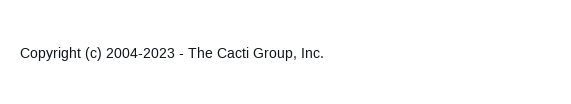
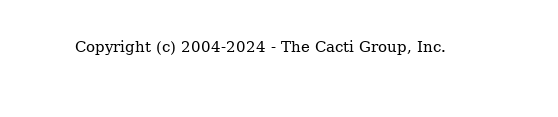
- Copyright (c) 2004-2023 - The Cacti Group, Inc.
+ Copyright (c) 2004-2024 - The Cacti Group, Inc.

